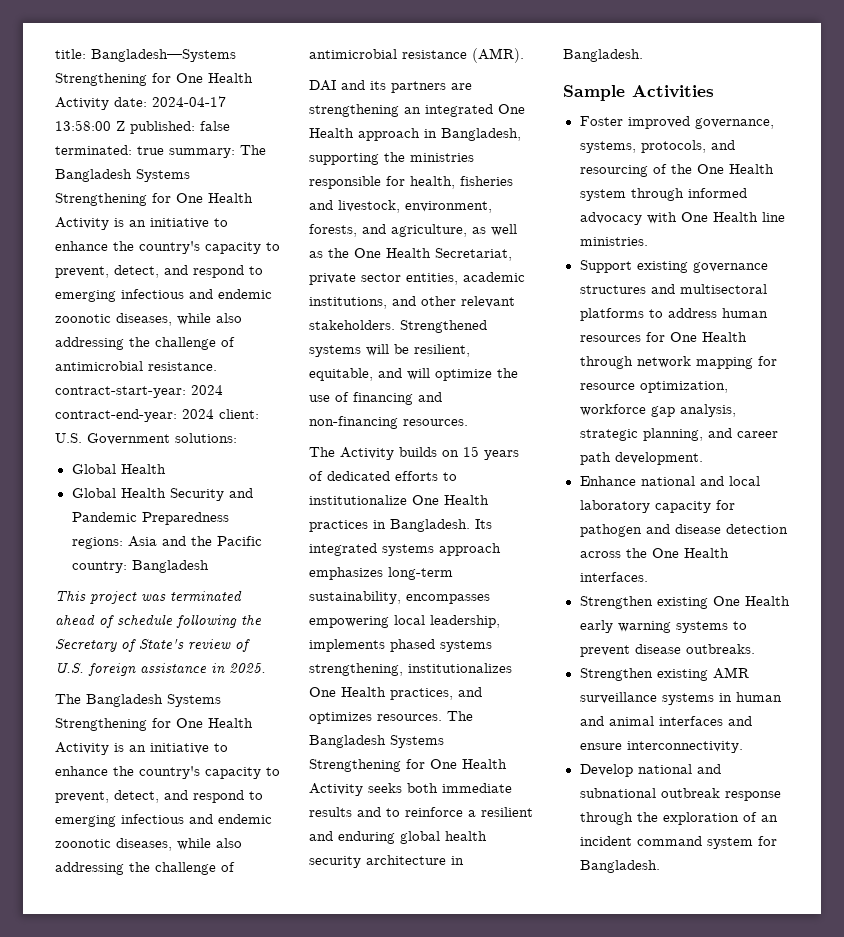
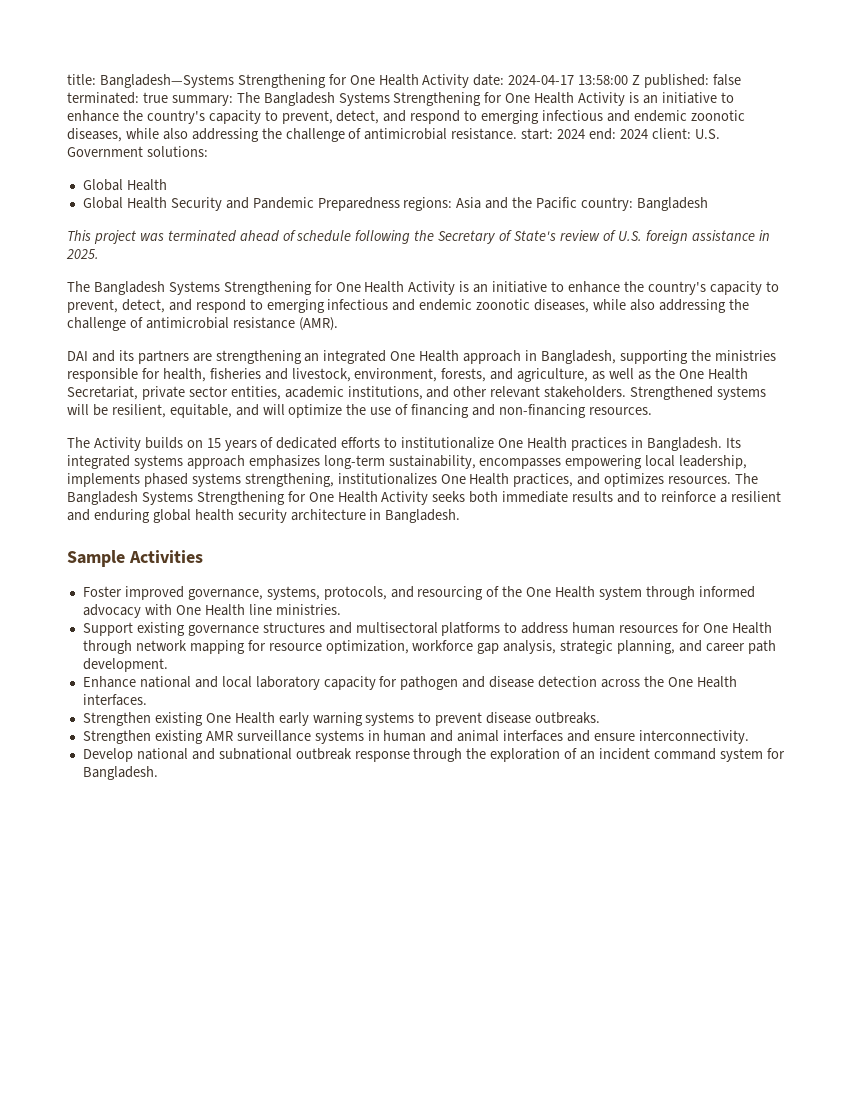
- title: Bangladesh—Systems Strengthening for One Health Activity date: 2024-04-17 13:58:00 Z published: false terminated: true summary: The Bangladesh Systems Strengthening for One Health Activity is an initiative to enhance the country's capacity to prevent, detect, and respond to emerging infectious and endemic zoonotic diseases, while also addressing the challenge of antimicrobial resistance. contract-start-year: 2024 contract-end-year: 2024 client: U.S. Government solutions:
+ title: Bangladesh—Systems Strengthening for One Health Activity date: 2024-04-17 13:58:00 Z published: false terminated: true summary: The Bangladesh Systems Strengthening for One Health Activity is an initiative to enhance the country's capacity to prevent, detect, and respond to emerging infectious and endemic zoonotic diseases, while also addressing the challenge of antimicrobial resistance. start: 2024 end: 2024 client: U.S. Government solutions:

